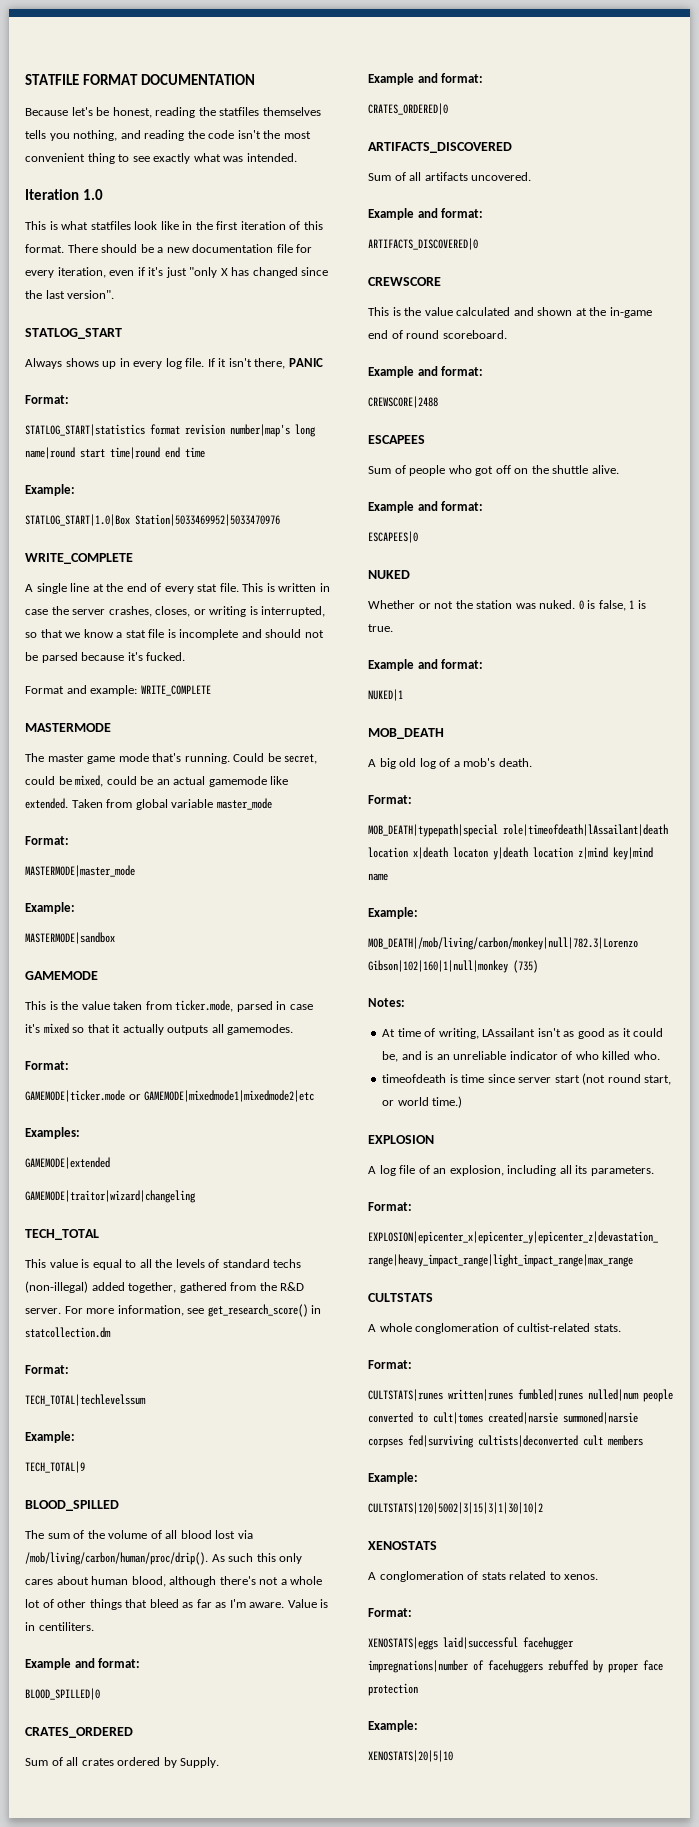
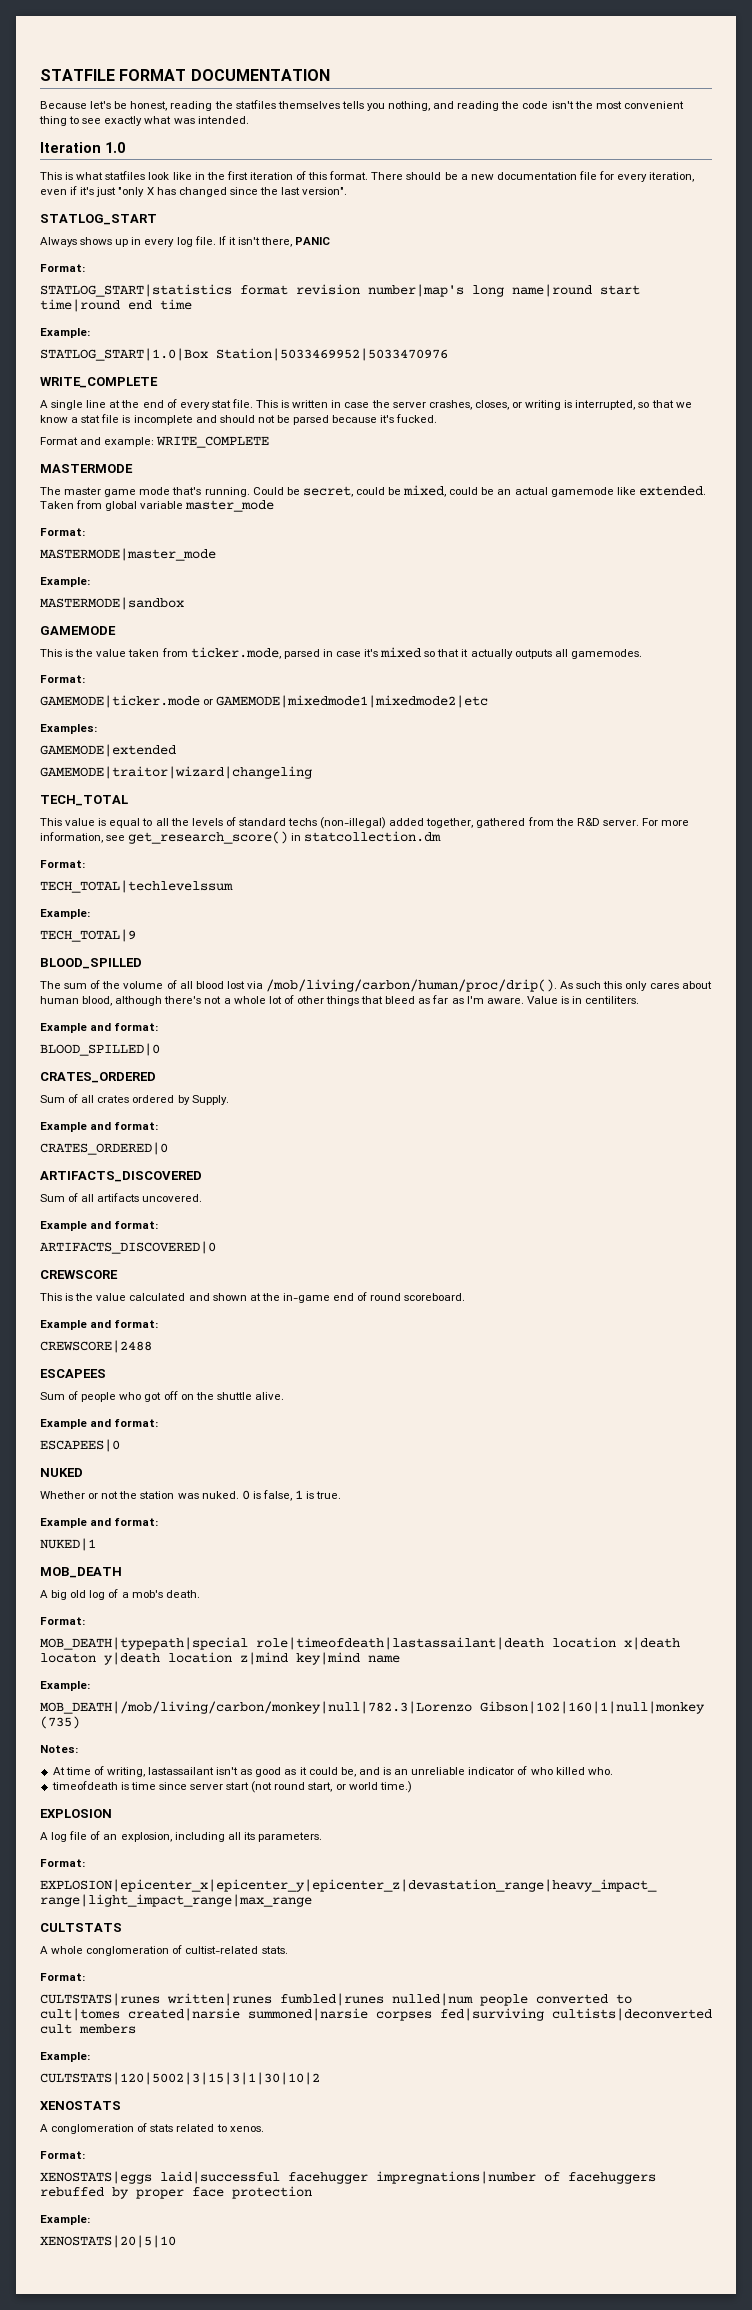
- MOB_DEATH|typepath|special role|timeofdeath|lAssailant|death location x|death locaton y|death location z|mind key|mind name
+ MOB_DEATH|typepath|special role|timeofdeath|lastassailant|death location x|death locaton y|death location z|mind key|mind name
- At time of writing, LAssailant isn't as good as it could be, and is an unreliable indicator of who killed who.
+ At time of writing, lastassailant isn't as good as it could be, and is an unreliable indicator of who killed who.

